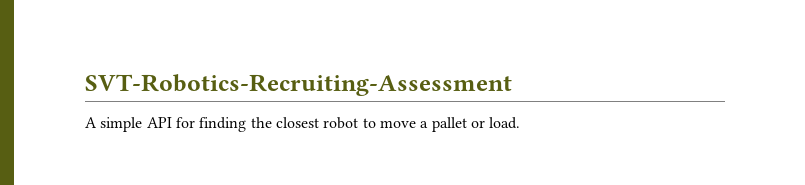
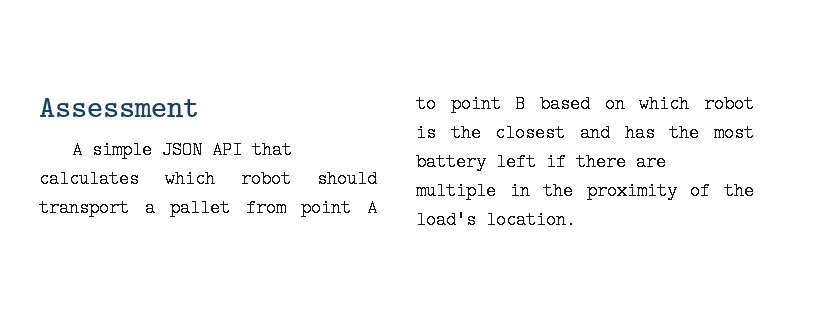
- SVT-Robotics-Recruiting-Assessment
+ Assessment
- A simple API for finding the closest robot to move a pallet or load.
+ A simple JSON API that calculates which robot should transport a pallet from point A to point B based on which robot is the closest and has the most battery left if there are multiple in the proximity of the load's location.

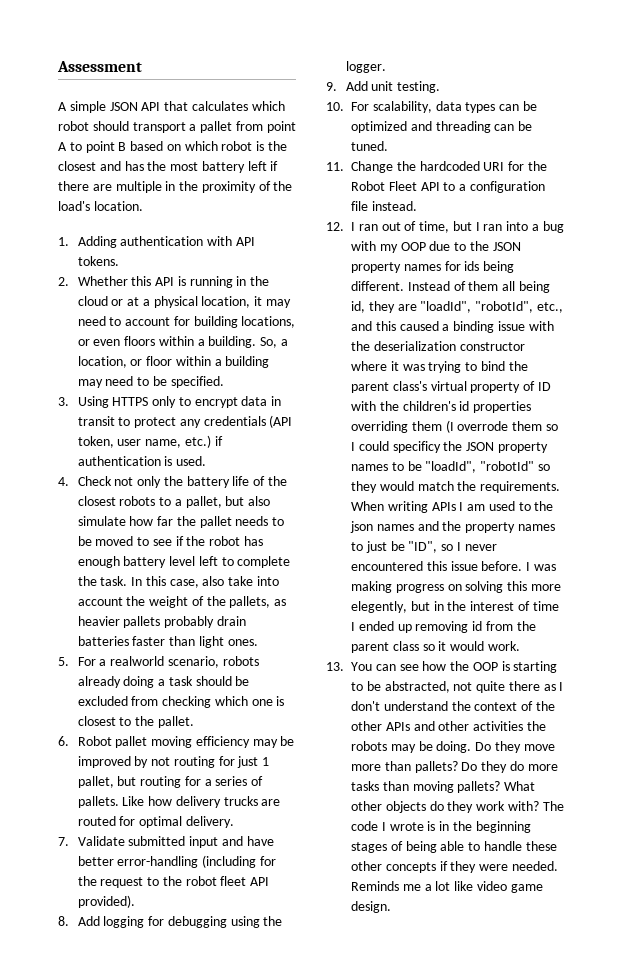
+ 1. Adding authentication with API tokens.
+ 2. Whether this API is running in the cloud or at a physical location, it may need to account for building locations, or even floors within a building. So, a location, or floor within a building may need to be specified.
+ 3. Using HTTPS only to encrypt data in transit to protect any credentials (API token, user name, etc.) if authentication is used.
+ 4. Check not only the battery life of the closest robots to a pallet, but also simulate how far the pallet needs to be moved to see if the robot has enough battery level left to complete the task. In this case, also take into account the weight of the pallets, as heavier pallets probably drain batteries faster than light ones.
+ 5. For a realworld scenario, robots already doing a task should be excluded from checking which one is closest to the pallet.
+ 6. Robot pallet moving efficiency may be improved by not routing for just 1 pallet, but routing for a series of pallets. Like how delivery trucks are routed for optimal delivery.
+ 7. Validate submitted input and have better error-handling (including for the request to the robot fleet API provided).
+ 8. Add logging for debugging using the logger.
+ 9. Add unit testing.
+ 10. For scalability, data types can be optimized and threading can be tuned.
+ 11. Change the hardcoded URI for the Robot Fleet API to a configuration file instead.
+ 12. I ran out of time, but I ran into a bug with my OOP due to the JSON property names for ids being different. Instead of them all being id, they are "loadId", "robotId", etc., and this caused a binding issue with the deserialization constructor where it was trying to bind the parent class's virtual property of ID with the children's id properties overriding them (I overrode them so I could specificy the JSON property names to be "loadId", "robotId" so they would match the requirements. When writing APIs I am used to the json names and the property names to just be "ID", so I never encountered this issue before. I was making progress on solving this more elegently, but in the interest of time I ended up removing id from the parent class so it would work.
+ 13. You can see how the OOP is starting to be abstracted, not quite there as I don't understand the context of the other APIs and other activities the robots may be doing. Do they move more than pallets? Do they do more tasks than moving pallets? What other objects do they work with? The code I wrote is in the beginning stages of being able to handle these other concepts if they were needed. Reminds me a lot like video game design.

